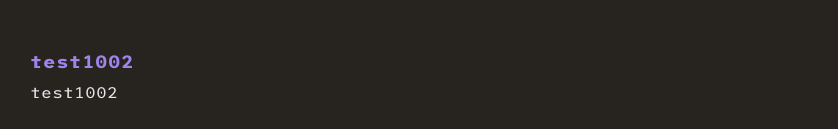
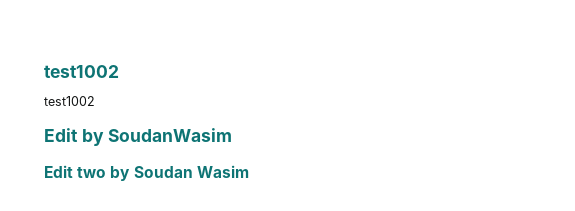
+ Edit by SoudanWasim
+ Edit two by Soudan Wasim

